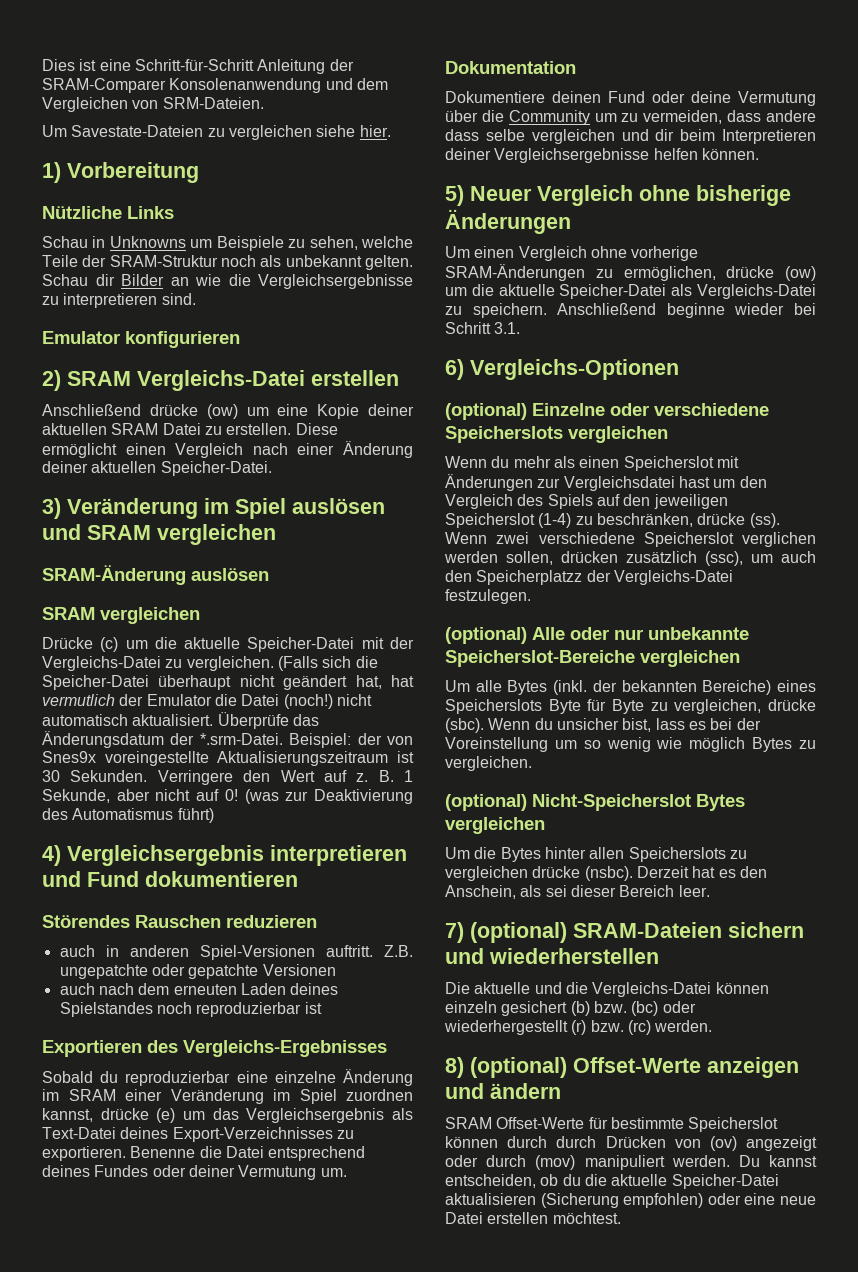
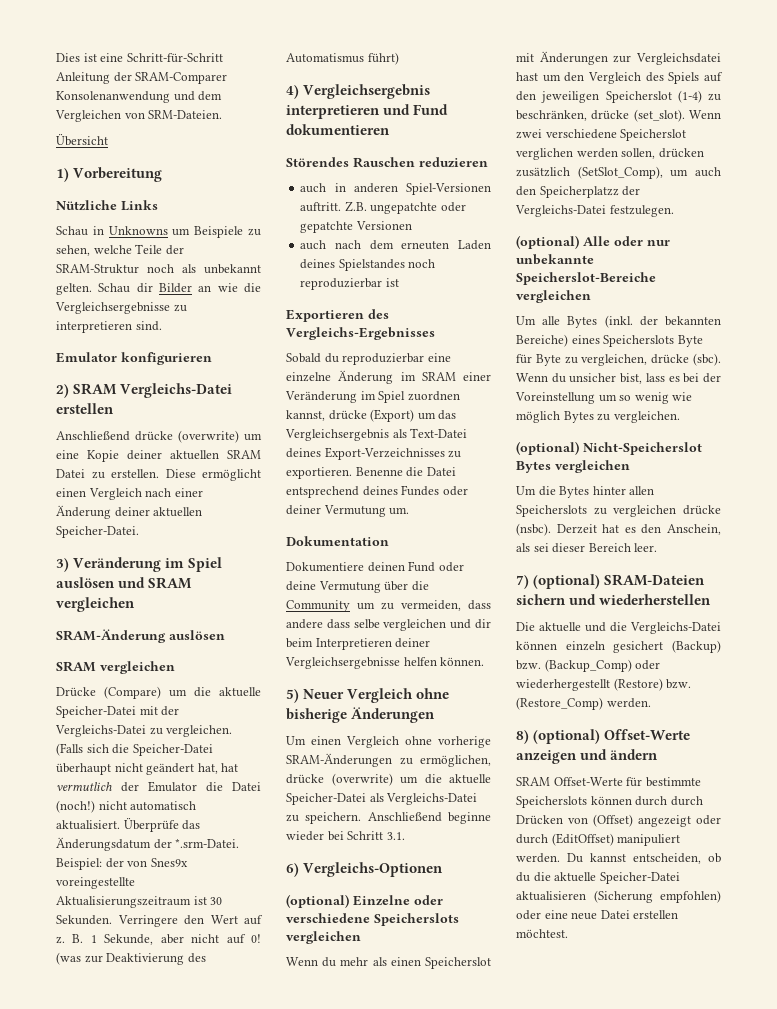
- Um Savestate-Dateien zu vergleichen siehe hier.
+ Übersicht
- Anschließend drücke (ow) um eine Kopie deiner aktuellen SRAM Datei zu erstellen.
+ Anschließend drücke (overwrite) um eine Kopie deiner aktuellen SRAM Datei zu erstellen.
- Drücke (c) um die aktuelle Speicher-Datei mit der Vergleichs-Datei zu vergleichen.
+ Drücke (Compare) um die aktuelle Speicher-Datei mit der Vergleichs-Datei zu vergleichen.
- Sobald du reproduzierbar eine einzelne Änderung im SRAM einer Veränderung im Spiel zuordnen kannst, drücke (e) um das Vergleichsergebnis als Text-Datei deines Export-Verzeichnisses zu exportieren.
+ Sobald du reproduzierbar eine einzelne Änderung im SRAM einer Veränderung im Spiel zuordnen kannst, drücke (Export) um das Vergleichsergebnis als Text-Datei deines Export-Verzeichnisses zu exportieren.
- Um einen Vergleich ohne vorherige SRAM-Änderungen zu ermöglichen, drücke (ow) um die aktuelle Speicher-Datei als Vergleichs-Datei zu speichern.
+ Um einen Vergleich ohne vorherige SRAM-Änderungen zu ermöglichen, drücke (overwrite) um die aktuelle Speicher-Datei als Vergleichs-Datei zu speichern.
- Wenn du mehr als einen Speicherslot mit Änderungen zur Vergleichsdatei hast um den Vergleich des Spiels auf den jeweiligen Speicherslot (1-4) zu beschränken, drücke (ss).
+ Wenn du mehr als einen Speicherslot mit Änderungen zur Vergleichsdatei hast um den Vergleich des Spiels auf den jeweiligen Speicherslot (1-4) zu beschränken, drücke (set_slot).
- Wenn zwei verschiedene Speicherslot verglichen werden sollen, drücken zusätzlich (ssc), um auch den Speicherplatzz der Vergleichs-Datei festzulegen.
+ Wenn zwei verschiedene Speicherslot verglichen werden sollen, drücken zusätzlich (SetSlot_Comp), um auch den Speicherplatzz der Vergleichs-Datei festzulegen.
- Die aktuelle und die Vergleichs-Datei können einzeln gesichert (b) bzw. (bc) oder wiederhergestellt (r) bzw. (rc) werden.
+ Die aktuelle und die Vergleichs-Datei können einzeln gesichert (Backup) bzw. (Backup_Comp) oder wiederhergestellt (Restore) bzw. (Restore_Comp) werden.
- SRAM Offset-Werte für bestimmte Speicherslot können durch durch Drücken von (ov) angezeigt oder durch (mov) manipuliert werden.
+ SRAM Offset-Werte für bestimmte Speicherslots können durch durch Drücken von (Offset) angezeigt oder durch (EditOffset) manipuliert werden.

